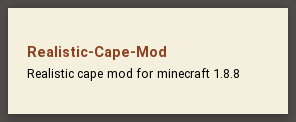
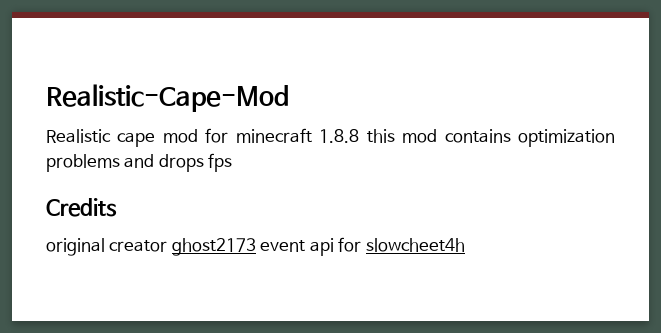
- Realistic cape mod for minecraft 1.8.8
+ Realistic cape mod for minecraft 1.8.8 this mod contains optimization problems and drops fps
+ Credits
+ original creator ghost2173 event api for slowcheet4h

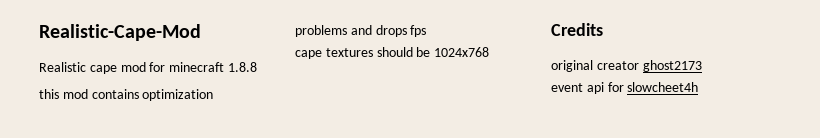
- Realistic cape mod for minecraft 1.8.8 this mod contains optimization problems and drops fps
+ Realistic cape mod for minecraft 1.8.8
+ this mod contains optimization problems and drops fps
+ cape textures should be 1024x768
- original creator ghost2173 event api for slowcheet4h
+ original creator ghost2173
+ event api for slowcheet4h

